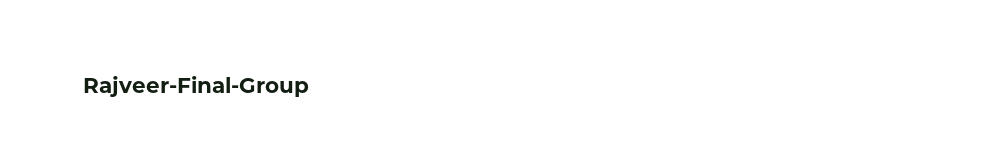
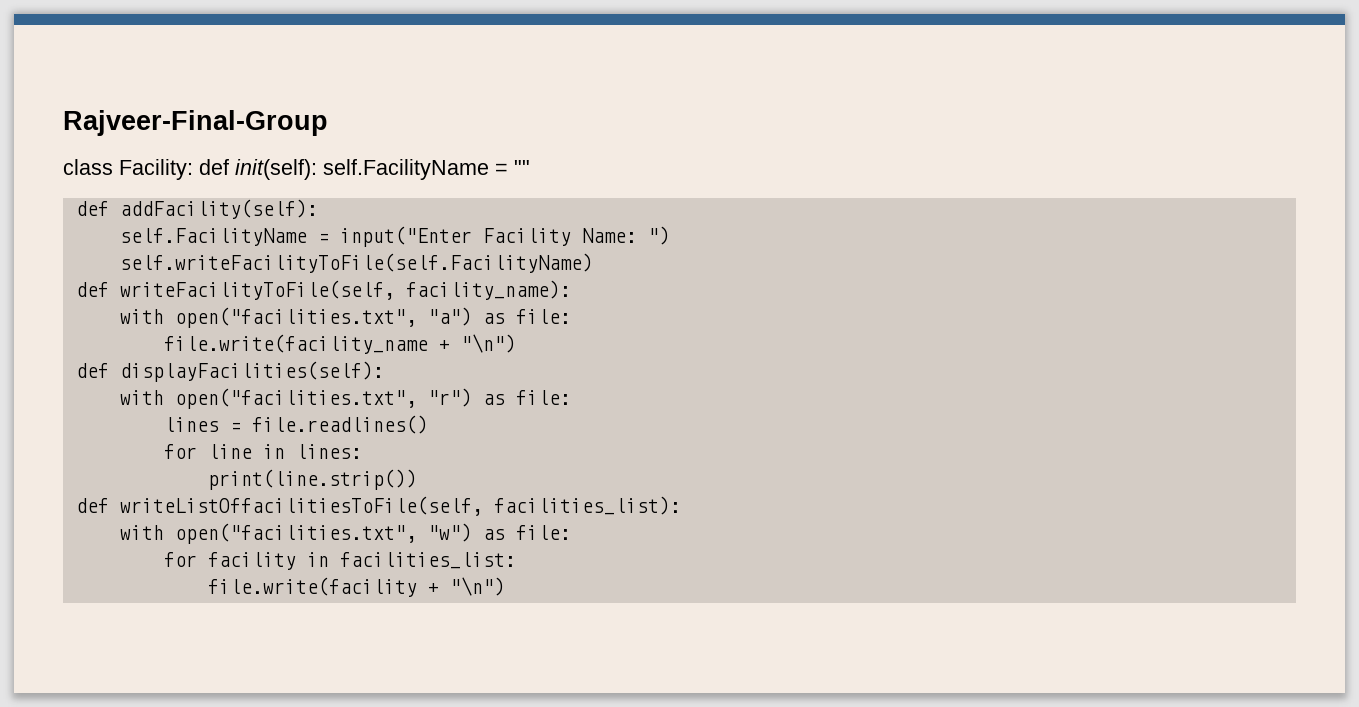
+ class Facility: def init(self): self.FacilityName = ""
+ def addFacility(self):
+ self.FacilityName = input("Enter Facility Name: ")
+ self.writeFacilityToFile(self.FacilityName)
+ def writeFacilityToFile(self, facility_name):
+ with open("facilities.txt", "a") as file:
+ file.write(facility_name + "\n")
+ def displayFacilities(self):
+ with open("facilities.txt", "r") as file:
+ lines = file.readlines()
+ for line in lines:
+ print(line.strip())
+ def writeListOffacilitiesToFile(self, facilities_list):
+ with open("facilities.txt", "w") as file:
+ for facility in facilities_list:
+ file.write(facility + "\n")

